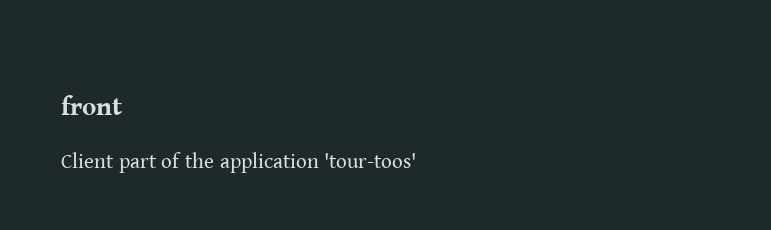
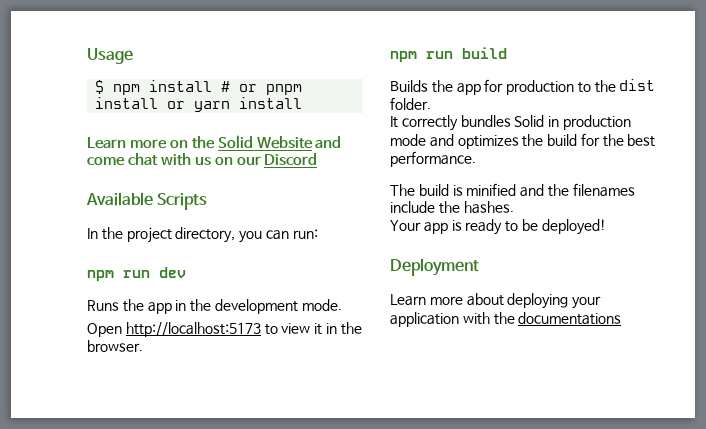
- front
- Client part of the application 'tour-toos'
+ Usage
+ $ npm install # or pnpm install or yarn install
+ Learn more on the Solid Website and come chat with us on our Discord
+ Available Scripts
+ In the project directory, you can run:
+ npm run dev
+ Runs the app in the development mode.
+ Open http://localhost:5173 to view it in the browser.
+ npm run build
+ Builds the app for production to the dist folder.
+ It correctly bundles Solid in production mode and optimizes the build for the best performance.
+ The build is minified and the filenames include the hashes.
+ Your app is ready to be deployed!
+ Deployment
+ Learn more about deploying your application with the documentations

